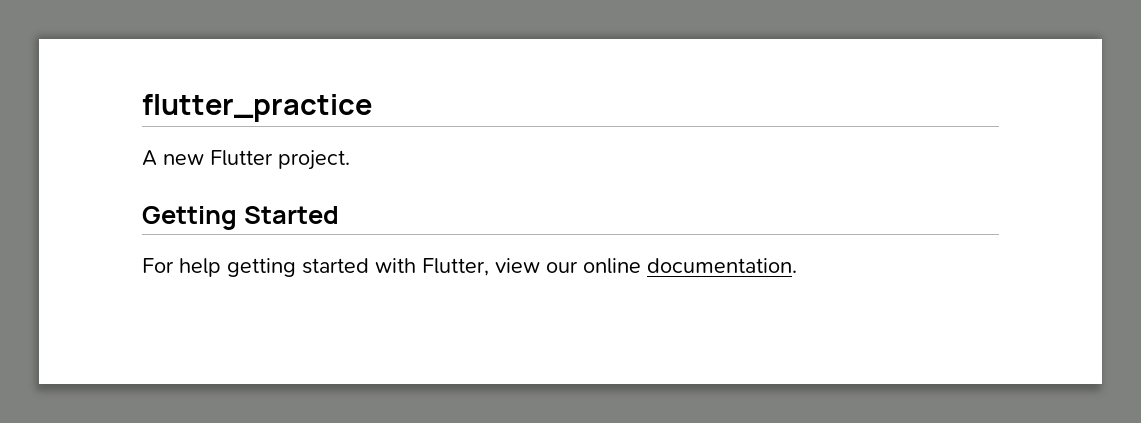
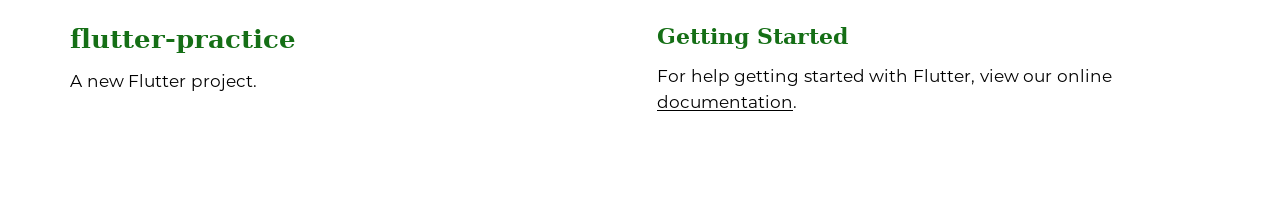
- flutter_practice
+ flutter-practice

